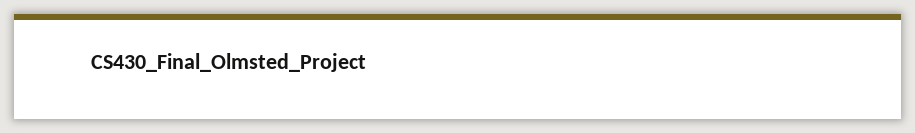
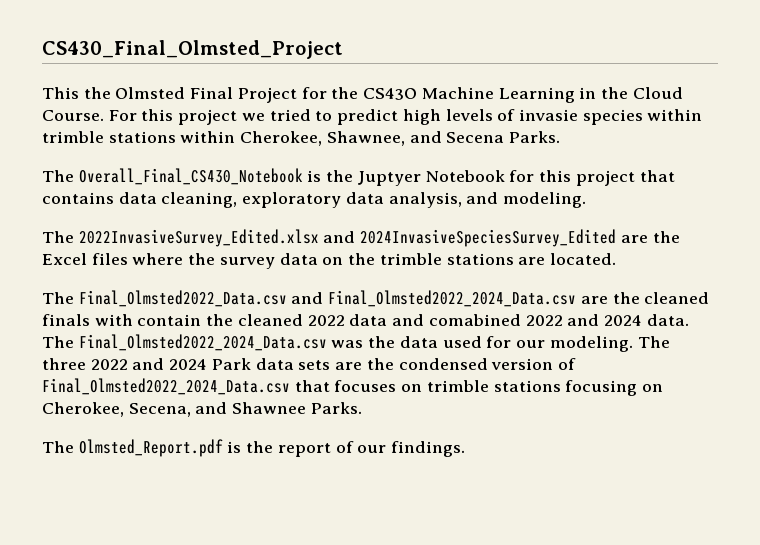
+ This the Olmsted Final Project for the CS43O Machine Learning in the Cloud Course. For this project we tried to predict high levels of invasie species within trimble stations within Cherokee, Shawnee, and Secena Parks.
+ The Overall_Final_CS430_Notebook is the Juptyer Notebook for this project that contains data cleaning, exploratory data analysis, and modeling.
+ The 2022InvasiveSurvey_Edited.xlsx and 2024InvasiveSpeciesSurvey_Edited are the Excel files where the survey data on the trimble stations are located.
+ The Final_Olmsted2022_Data.csv and Final_Olmsted2022_2024_Data.csv are the cleaned finals with contain the cleaned 2022 data and comabined 2022 and 2024 data. The Final_Olmsted2022_2024_Data.csv was the data used for our modeling. The three 2022 and 2024 Park data sets are the condensed version of Final_Olmsted2022_2024_Data.csv that focuses on trimble stations focusing on Cherokee, Secena, and Shawnee Parks.
+ The Olmsted_Report.pdf is the report of our findings.

